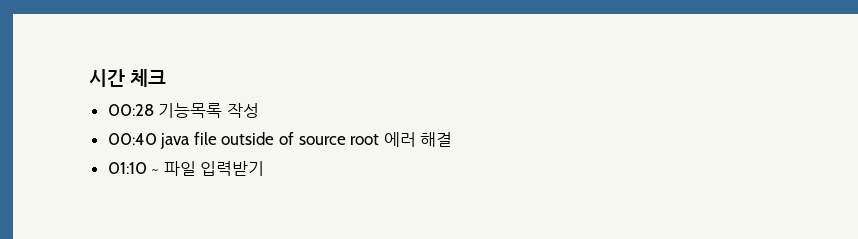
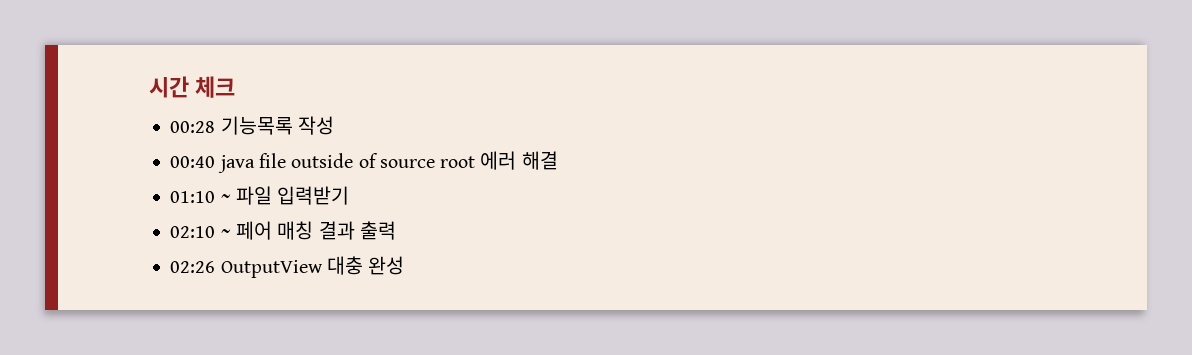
+ 02:10 ~ 페어 매칭 결과 출력
+ 02:26 OutputView 대충 완성

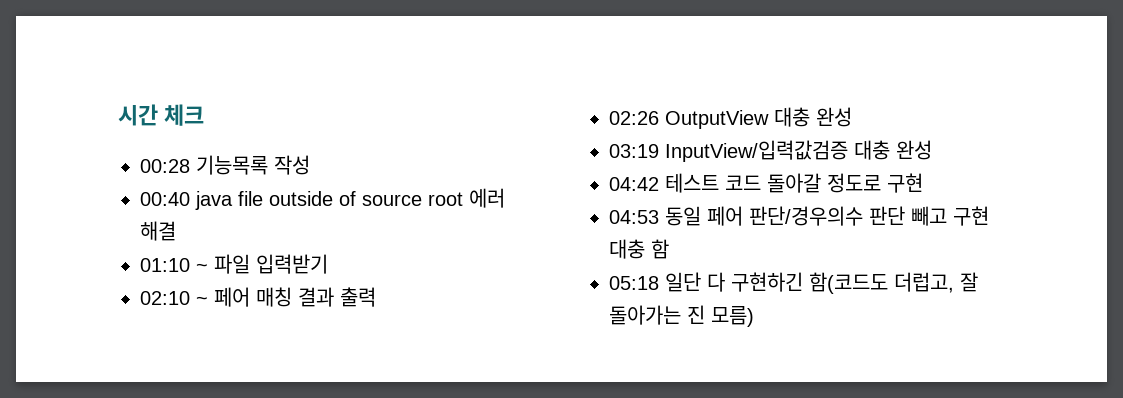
+ 03:19 InputView/입력값검증 대충 완성
+ 04:42 테스트 코드 돌아갈 정도로 구현
+ 04:53 동일 페어 판단/경우의수 판단 빼고 구현 대충 함
+ 05:18 일단 다 구현하긴 함(코드도 더럽고, 잘 돌아가는 진 모름)

